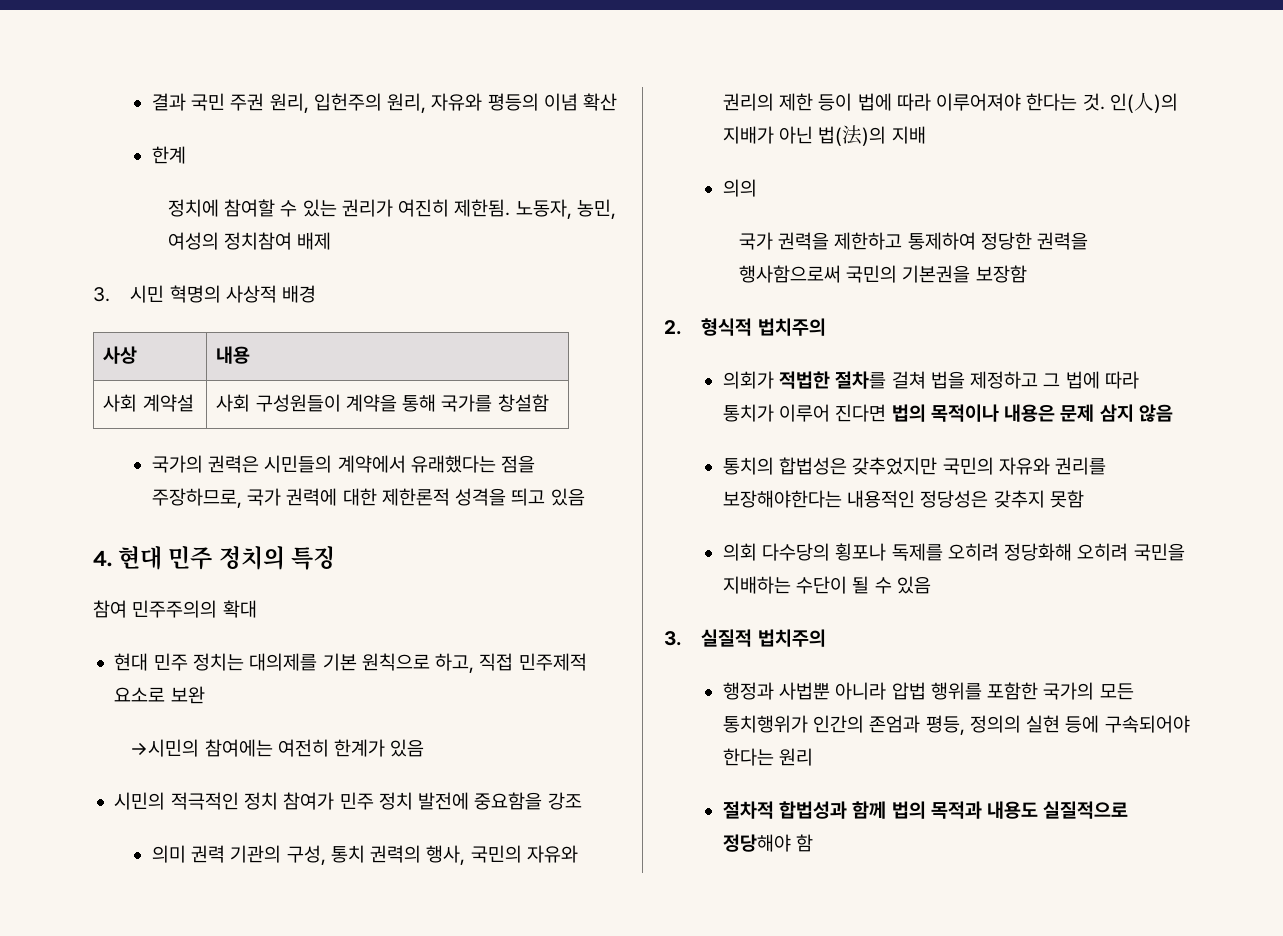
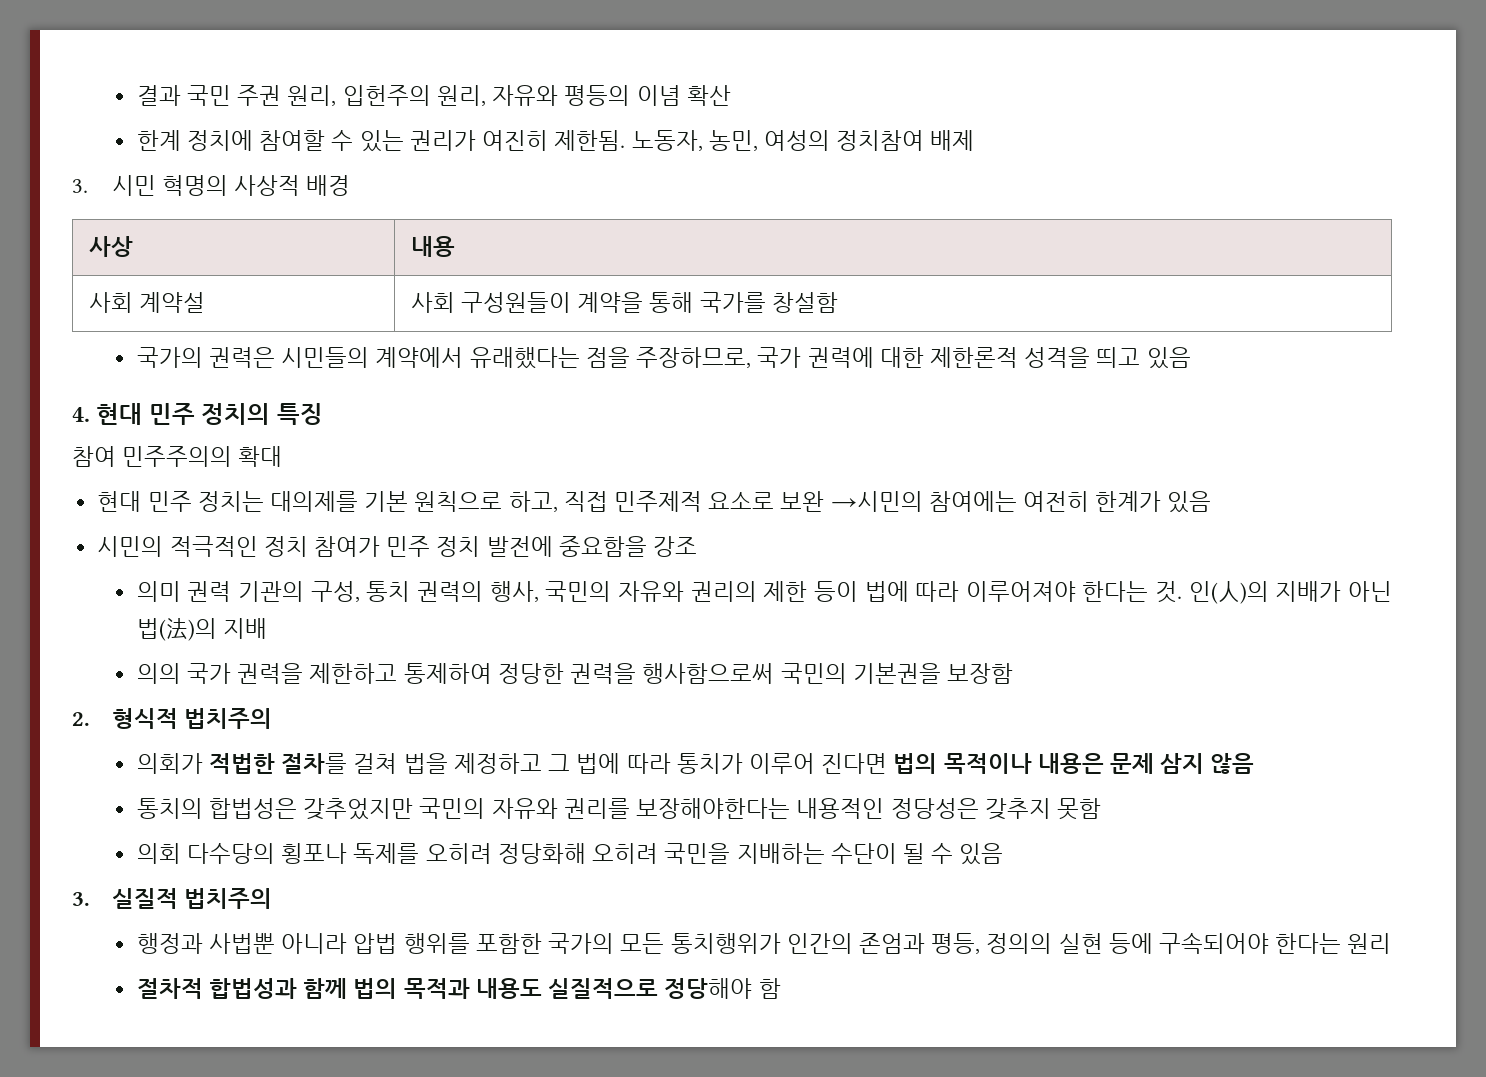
- 한계
- 정치에 참여할 수 있는 권리가 여진히 제한됨.
+ 한계 정치에 참여할 수 있는 권리가 여진히 제한됨.
- 현대 민주 정치는 대의제를 기본 원칙으로 하고, 직접 민주제적 요소로 보완
- →시민의 참여에는 여전히 한계가 있음
+ 현대 민주 정치는 대의제를 기본 원칙으로 하고, 직접 민주제적 요소로 보완 →시민의 참여에는 여전히 한계가 있음
- 의의
- 국가 권력을 제한하고 통제하여 정당한 권력을 행사함으로써 국민의 기본권을 보장함
+ 의의 국가 권력을 제한하고 통제하여 정당한 권력을 행사함으로써 국민의 기본권을 보장함

